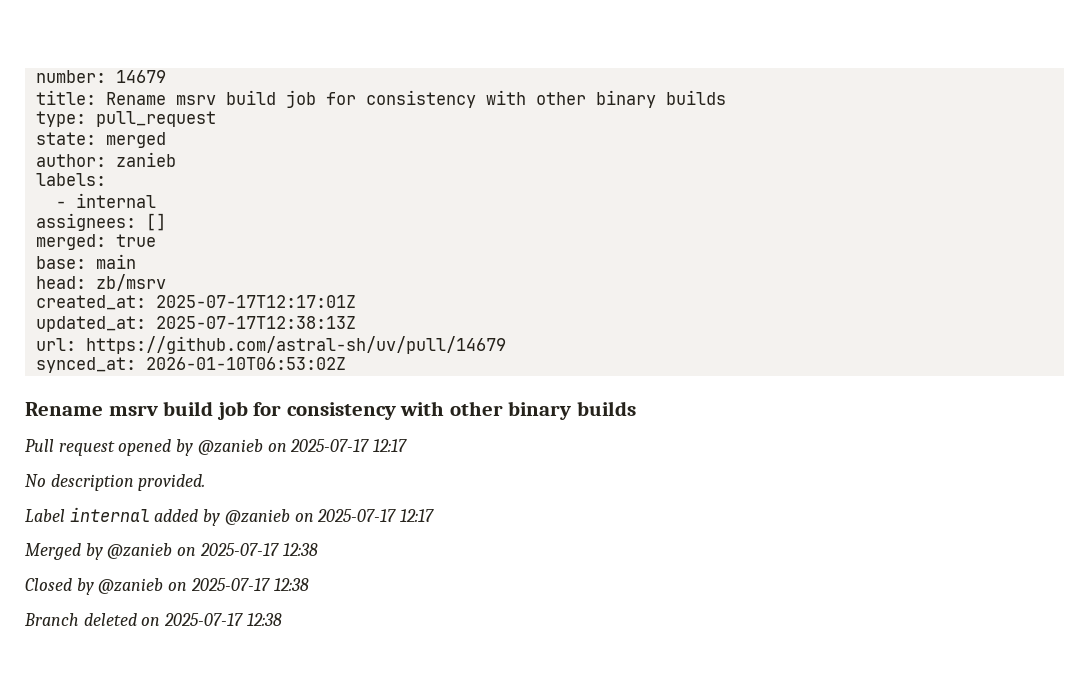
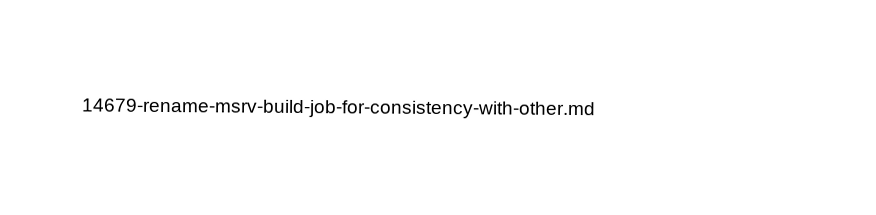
- number: 14679
- title: Rename msrv build job for consistency with other binary builds
- type: pull_request
- state: merged
- author: zanieb
- labels:
- - internal
- assignees: []
- merged: true
- base: main
- head: zb/msrv
- created_at: 2025-07-17T12:17:01Z
- updated_at: 2025-07-17T12:38:13Z
- url: https://github.com/astral-sh/uv/pull/14679
- synced_at: 2026-01-10T06:53:02Z
- Rename msrv build job for consistency with other binary builds
- Pull request opened by @zanieb on 2025-07-17 12:17
- No description provided.
- Label internal added by @zanieb on 2025-07-17 12:17
- Merged by @zanieb on 2025-07-17 12:38
- Closed by @zanieb on 2025-07-17 12:38
- Branch deleted on 2025-07-17 12:38
+ 14679-rename-msrv-build-job-for-consistency-with-other.md

